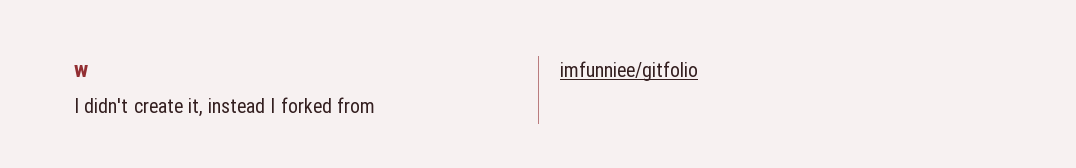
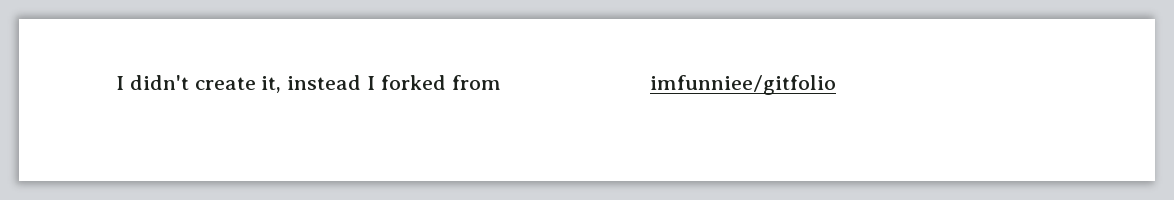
- w

